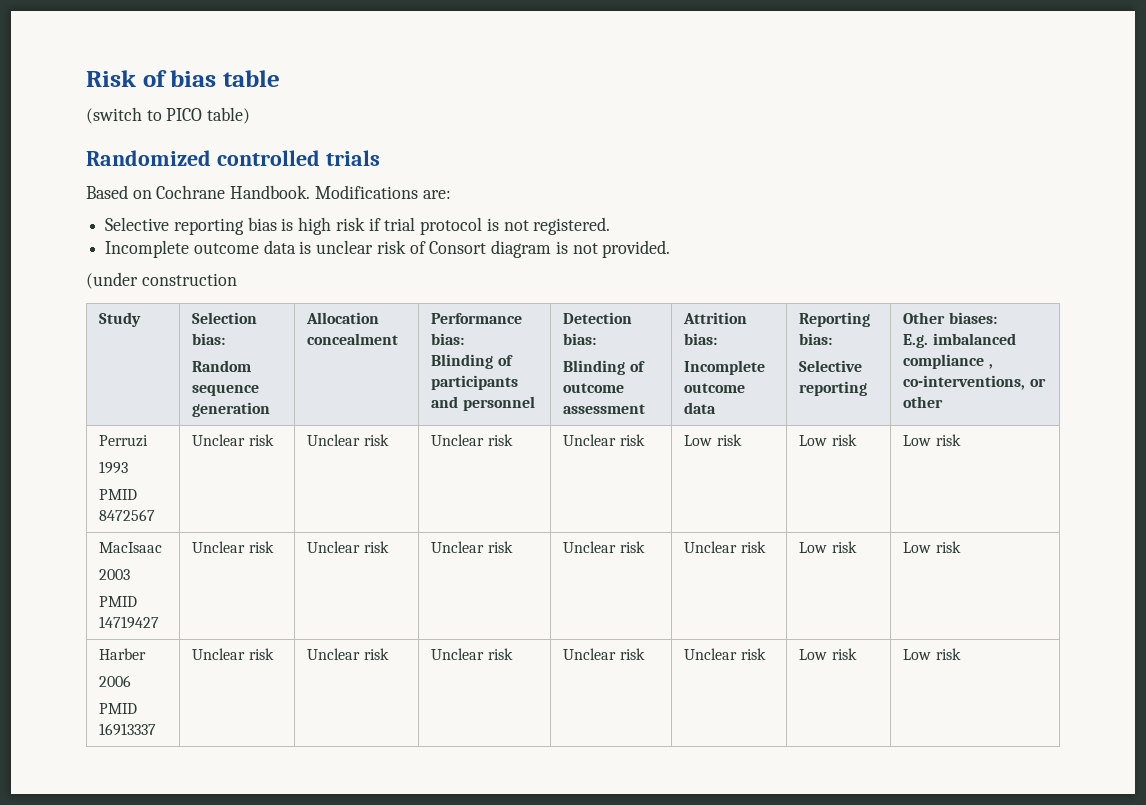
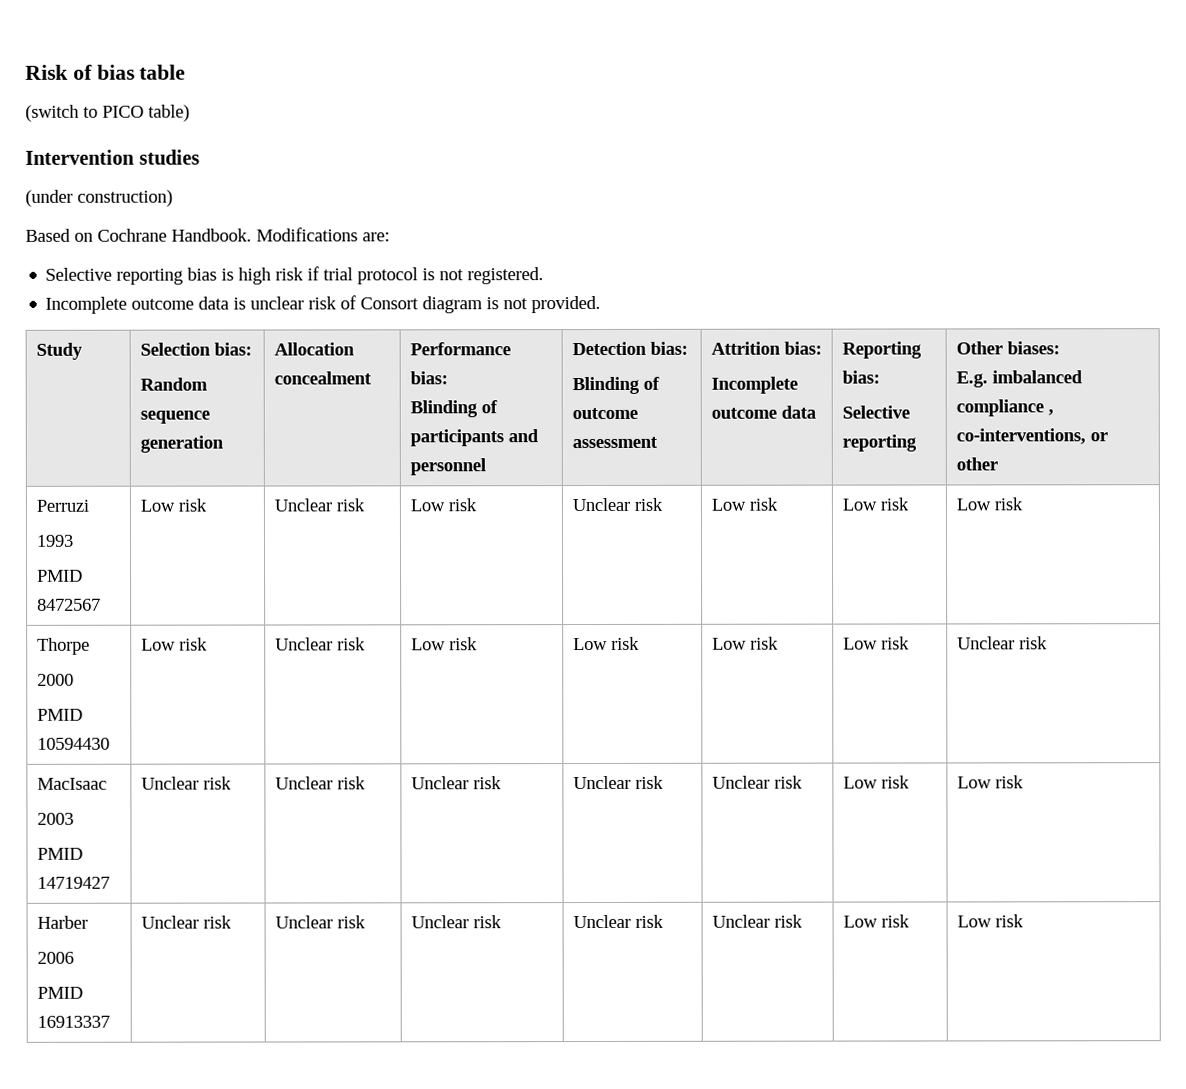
- Randomized controlled trials
+ Intervention studies
+ (under construction)
- (under construction
  Perruzi
  1993
- PMID 8472567 | Unclear risk | Unclear risk | Unclear risk | Unclear risk | Low risk | Low risk | Low risk
+ PMID 8472567 | Low risk | Unclear risk | Low risk | Unclear risk | Low risk | Low risk | Low risk
+ Thorpe
+ 2000
+ PMID 10594430 | Low risk | Unclear risk | Low risk | Low risk | Low risk | Low risk | Unclear risk

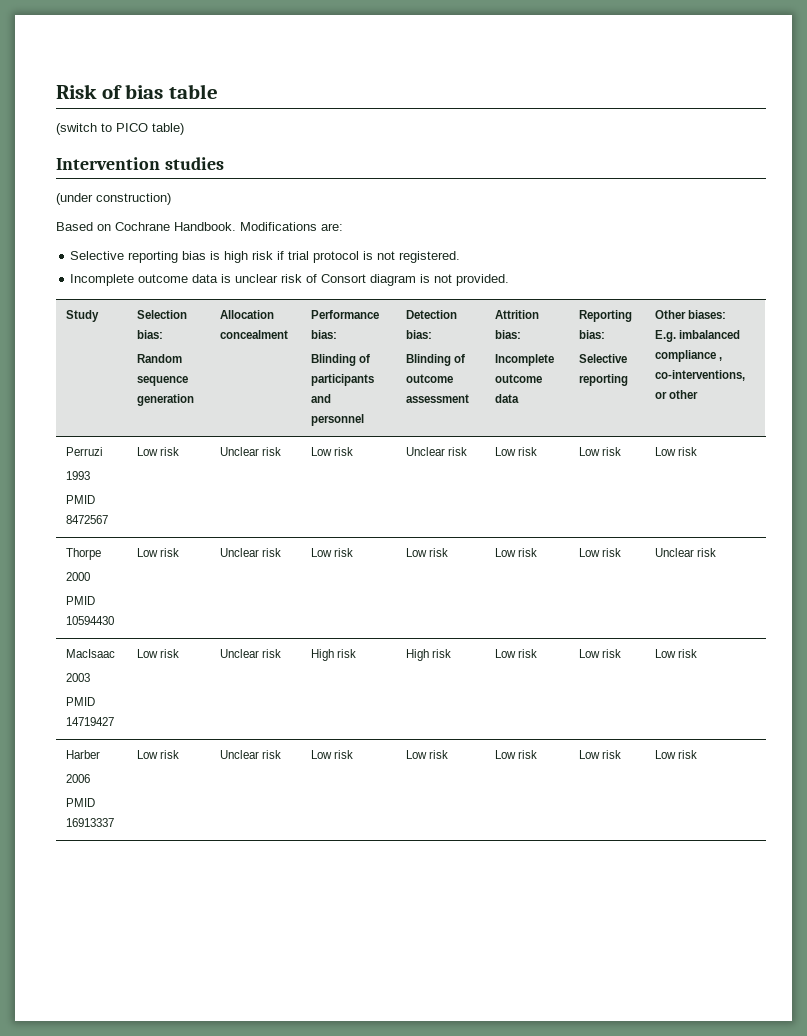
  MacIsaac
  2003
- PMID 14719427 | Unclear risk | Unclear risk | Unclear risk | Unclear risk | Unclear risk | Low risk | Low risk
+ PMID 14719427 | Low risk | Unclear risk | High risk | High risk | Low risk | Low risk | Low risk
  Harber
  2006
- PMID 16913337 | Unclear risk | Unclear risk | Unclear risk | Unclear risk | Unclear risk | Low risk | Low risk
+ PMID 16913337 | Low risk | Unclear risk | Low risk | Low risk | Low risk | Low risk | Low risk

